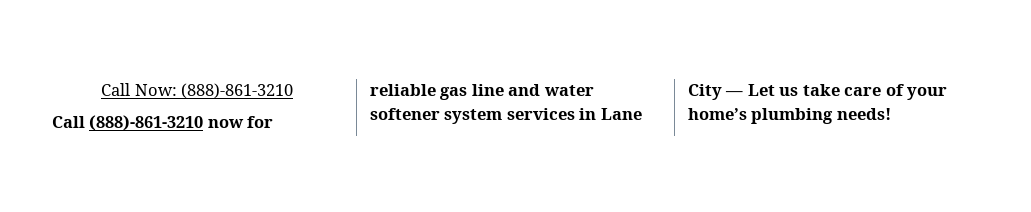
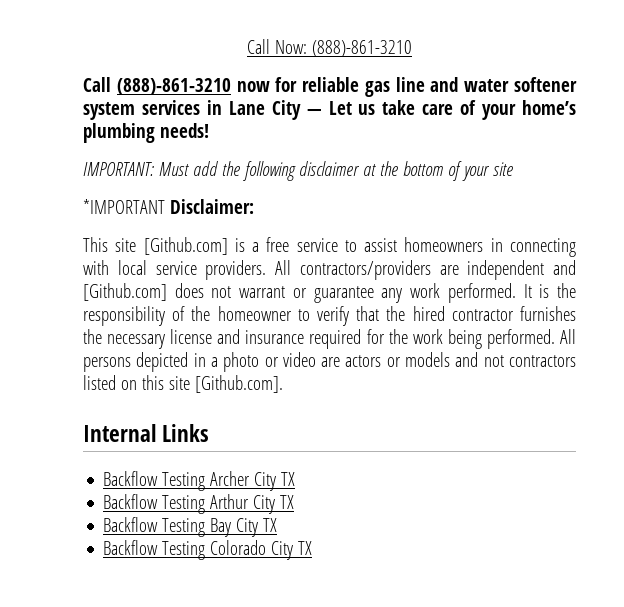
+ IMPORTANT: Must add the following disclaimer at the bottom of your site
+ *IMPORTANT Disclaimer:
+ This site [Github.com] is a free service to assist homeowners in connecting with local service providers. All contractors/providers are independent and [Github.com] does not warrant or guarantee any work performed. It is the responsibility of the homeowner to verify that the hired contractor furnishes the necessary license and insurance required for the work being performed. All persons depicted in a photo or video are actors or models and not contractors listed on this site [Github.com].
+ Internal Links
+ Backflow Testing Archer City TX
+ Backflow Testing Arthur City TX
+ Backflow Testing Bay City TX
+ Backflow Testing Colorado City TX

